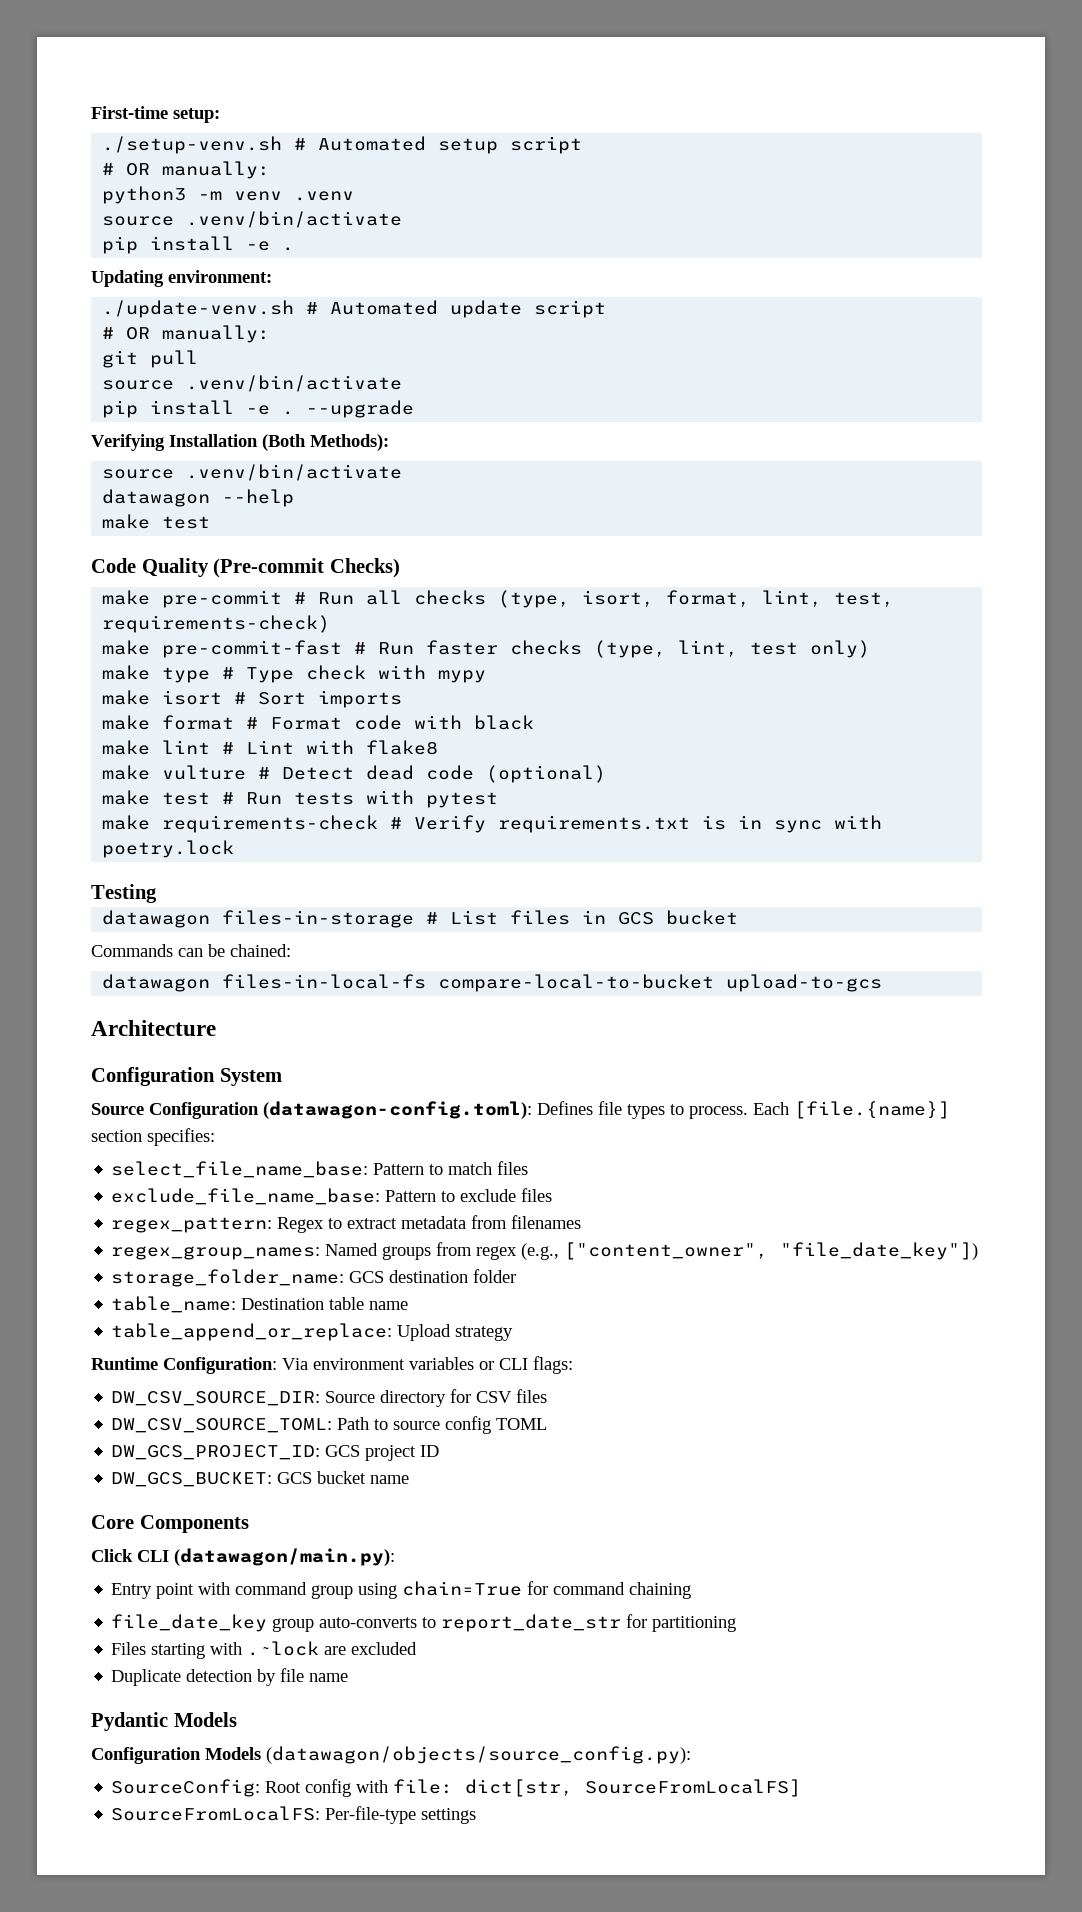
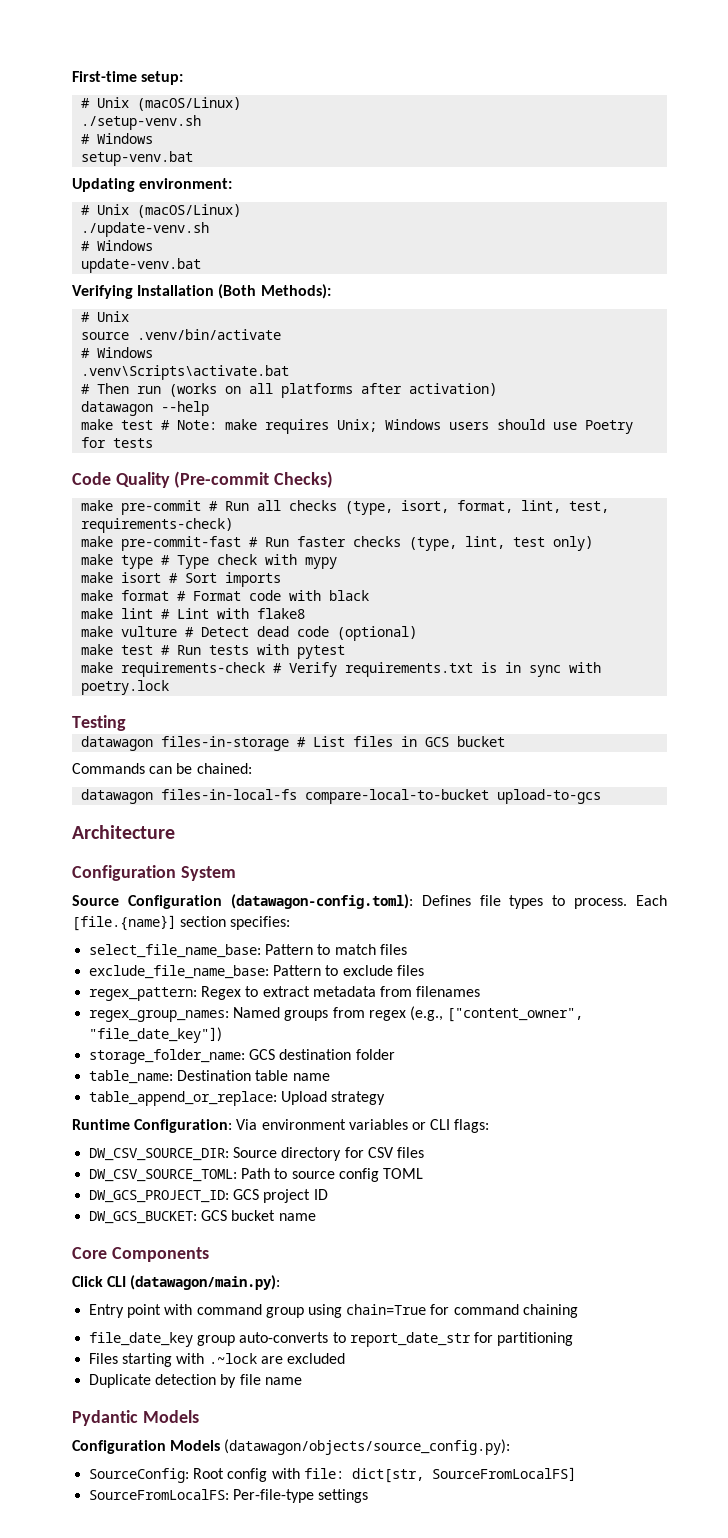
  First-time setup:
- ./setup-venv.sh # Automated setup script
- # OR manually:
- python3 -m venv .venv
- source .venv/bin/activate
- pip install -e .
+ # Unix (macOS/Linux)
+ ./setup-venv.sh
+ # Windows
+ setup-venv.bat
  Updating environment:
- ./update-venv.sh # Automated update script
- # OR manually:
- git pull
- source .venv/bin/activate
- pip install -e . --upgrade
+ # Unix (macOS/Linux)
+ ./update-venv.sh
+ # Windows
+ update-venv.bat
  Verifying Installation (Both Methods):
+ # Unix
  source .venv/bin/activate
+ # Windows
+ .venv\Scripts\activate.bat
+ # Then run (works on all platforms after activation)
  datawagon --help
- make test
+ make test # Note: make requires Unix; Windows users should use Poetry for tests

